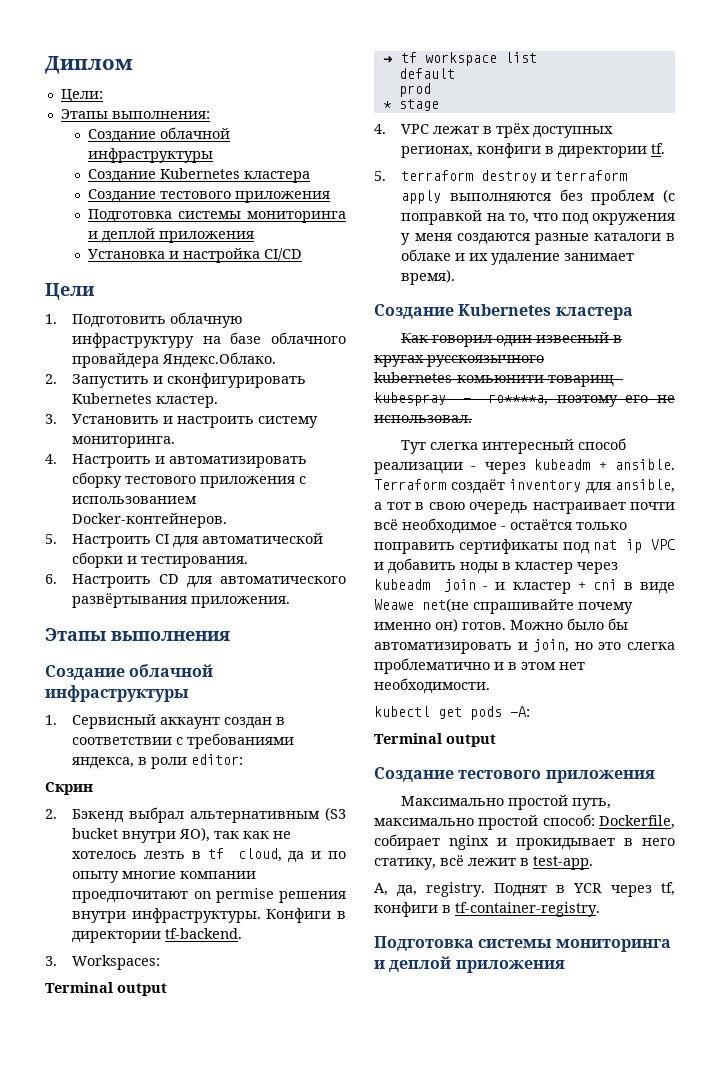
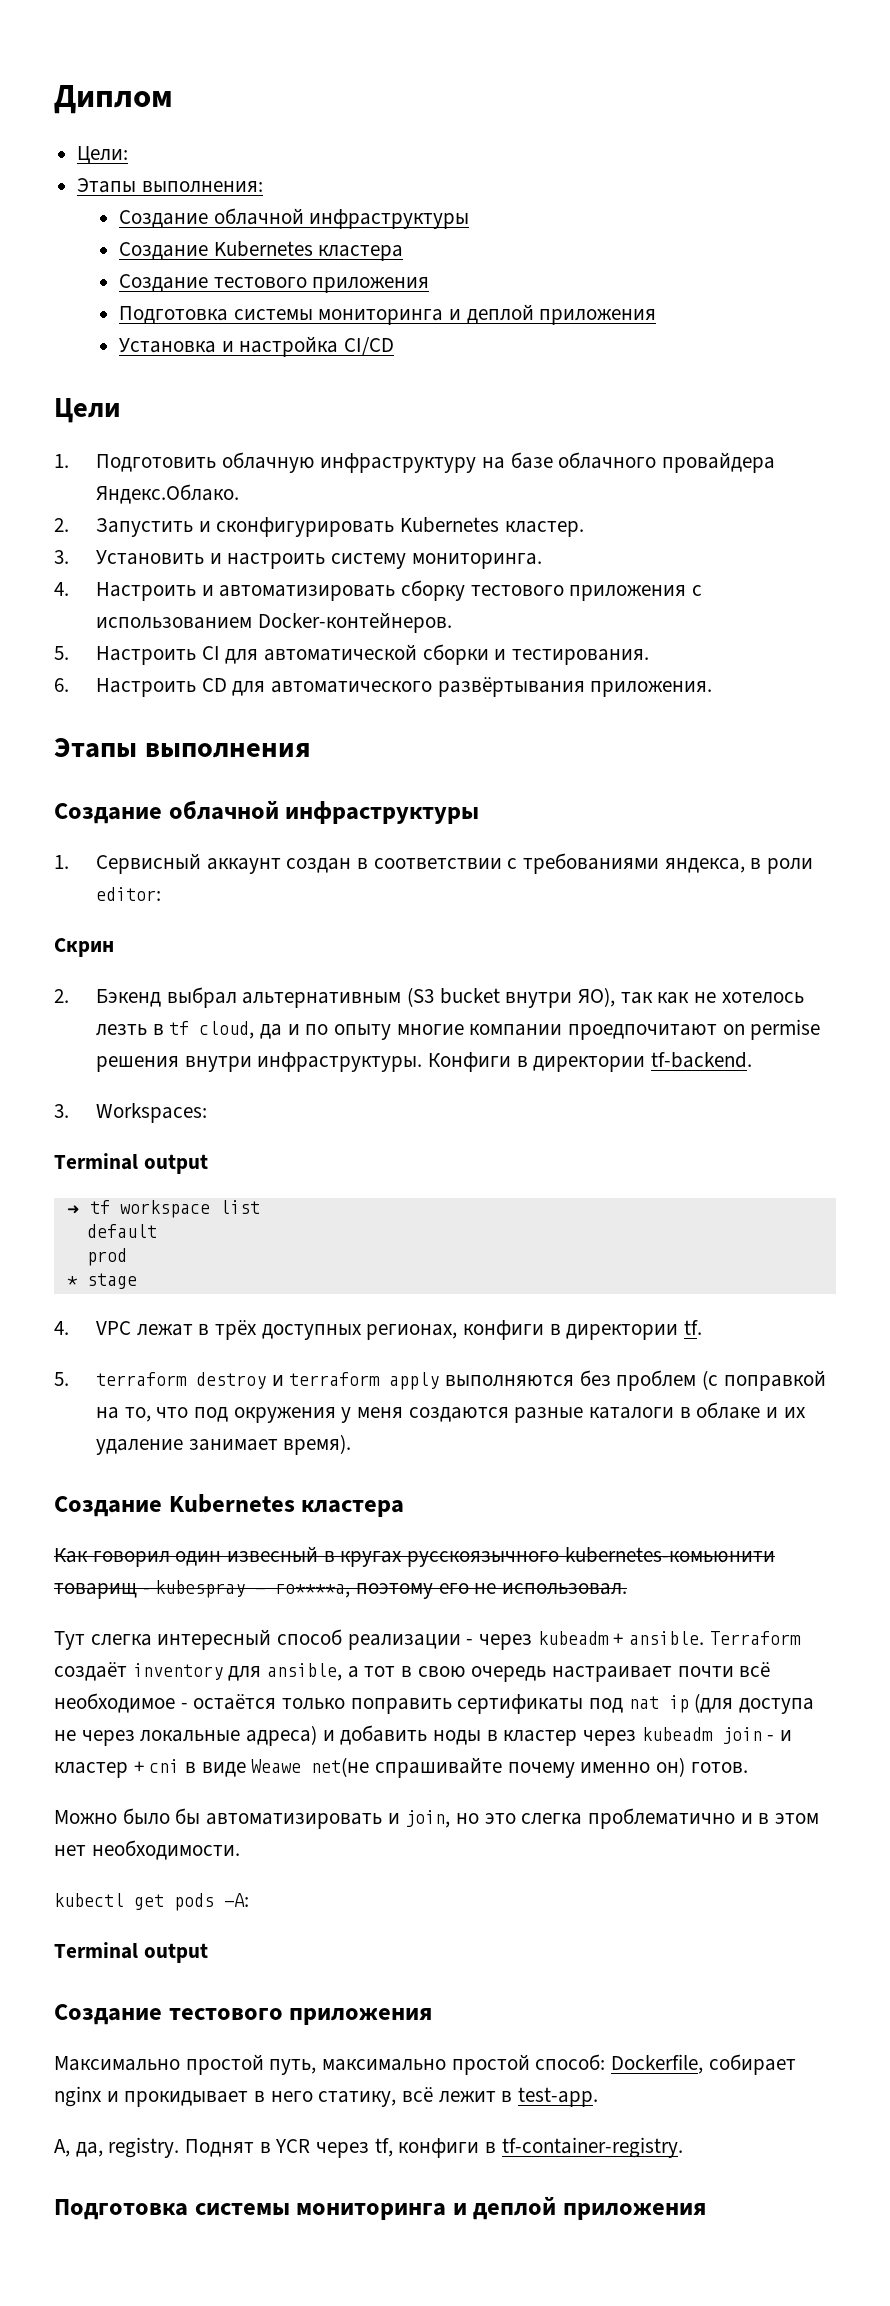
- Terraform создаёт inventory для ansible, а тот в свою очередь настраивает почти всё необходимое - остаётся только поправить сертификаты под nat ip VPC и добавить ноды в кластер через kubeadm join - и кластер + cni в виде Weawe net(не спрашивайте почему именно он) готов. Можно было бы автоматизировать и join, но это слегка проблематично и в этом нет необходимости.
+ Terraform создаёт inventory для ansible, а тот в свою очередь настраивает почти всё необходимое - остаётся только поправить сертификаты под nat ip (для доступа не через локальные адреса) и добавить ноды в кластер через kubeadm join - и кластер + cni в виде Weawe net(не спрашивайте почему именно он) готов.
+ Можно было бы автоматизировать и join, но это слегка проблематично и в этом нет необходимости.

